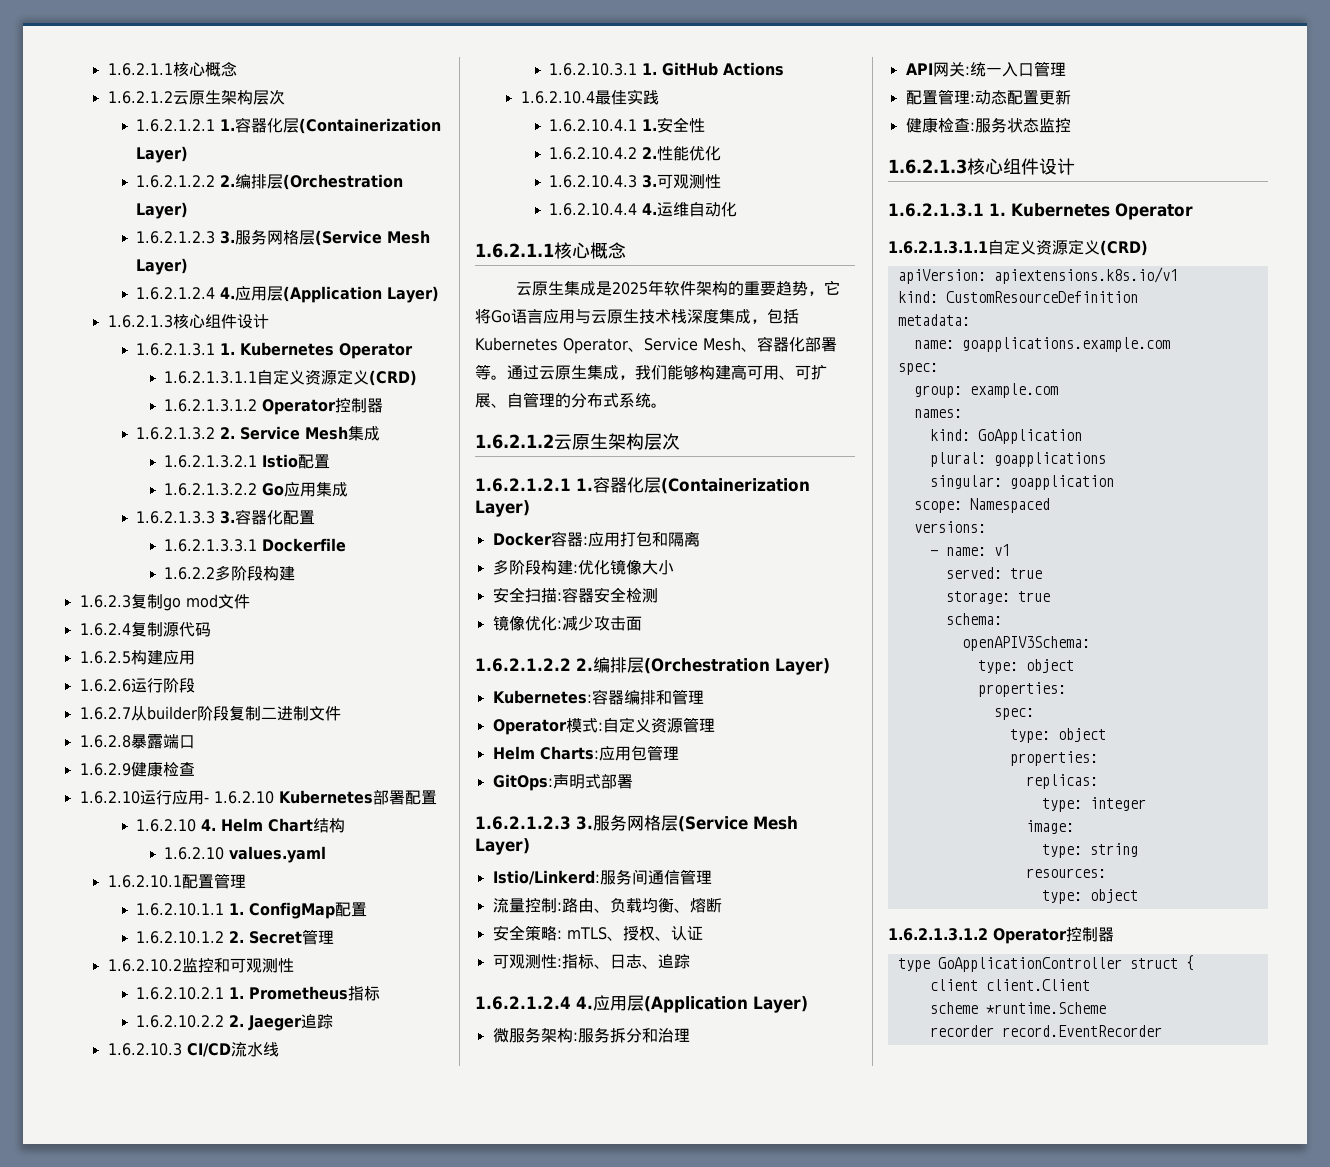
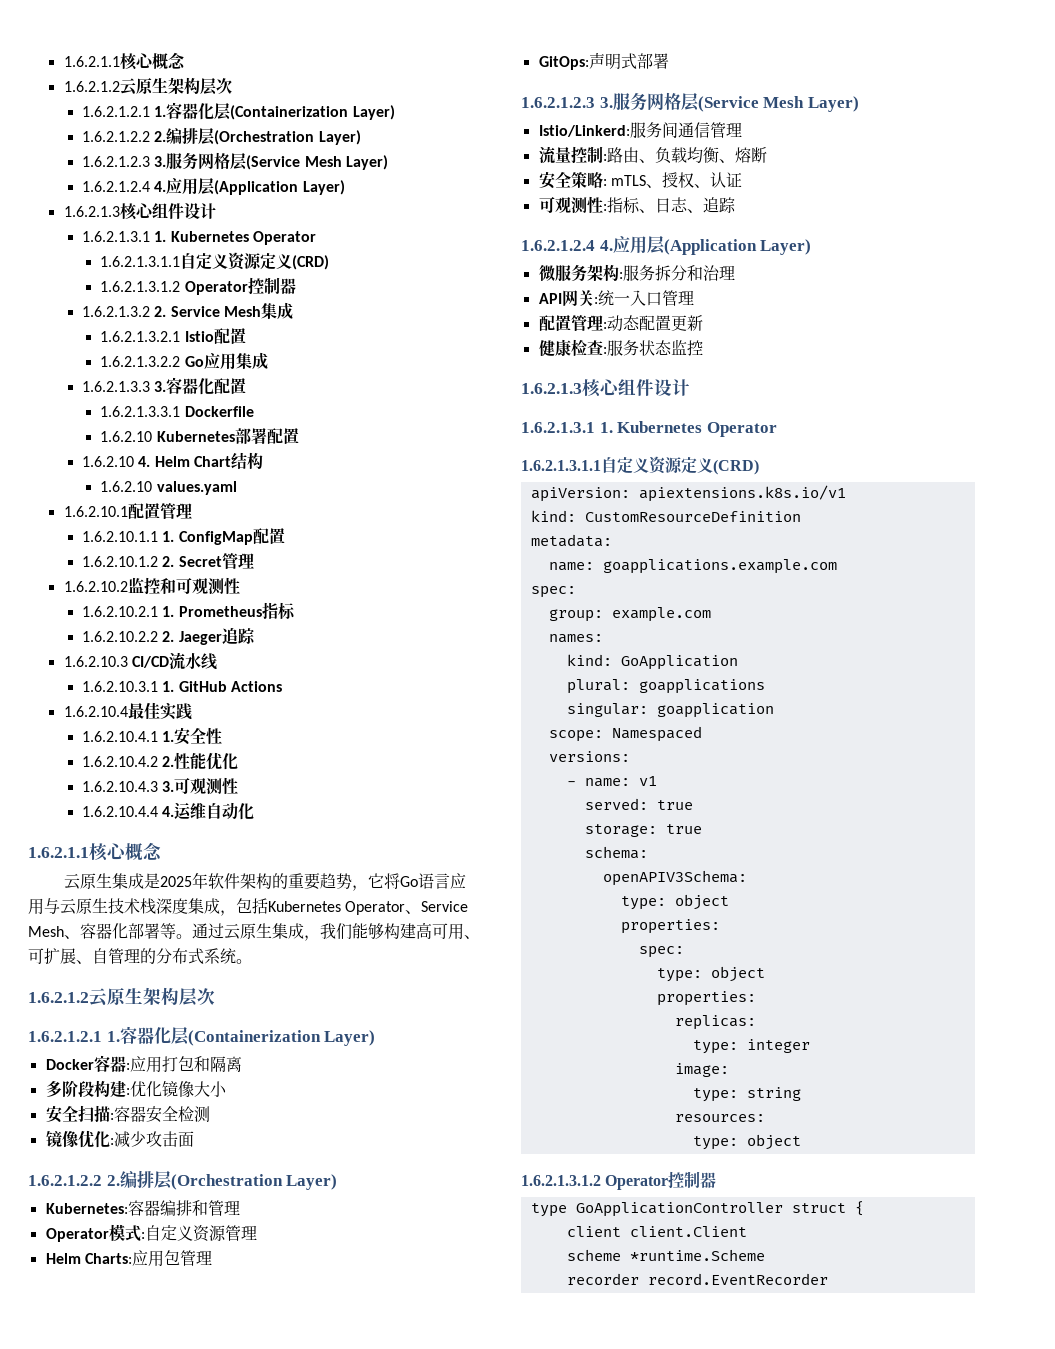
- 1.6.2.2多阶段构建
- 1.6.2.3复制go mod文件
- 1.6.2.4复制源代码
- 1.6.2.5构建应用
- 1.6.2.6运行阶段
- 1.6.2.7从builder阶段复制二进制文件
- 1.6.2.8暴露端口
- 1.6.2.9健康检查
- 1.6.2.10运行应用- 1.6.2.10 Kubernetes部署配置
+ 1.6.2.10 Kubernetes部署配置

